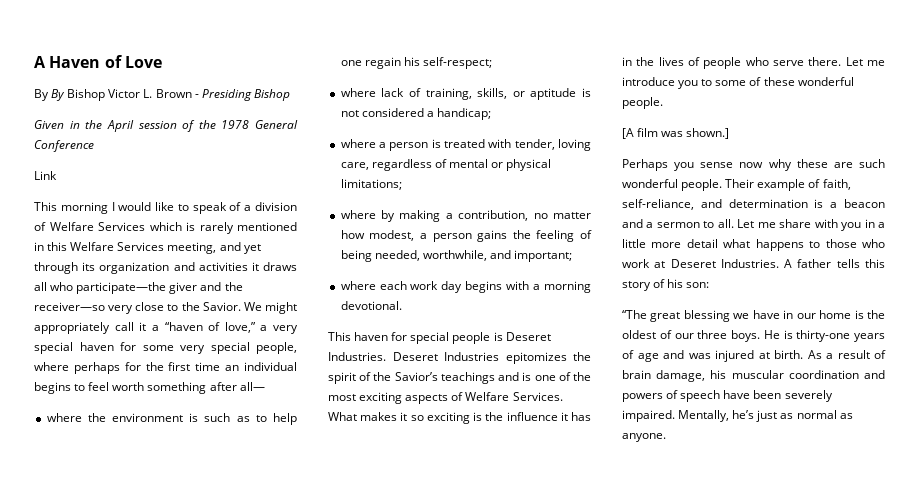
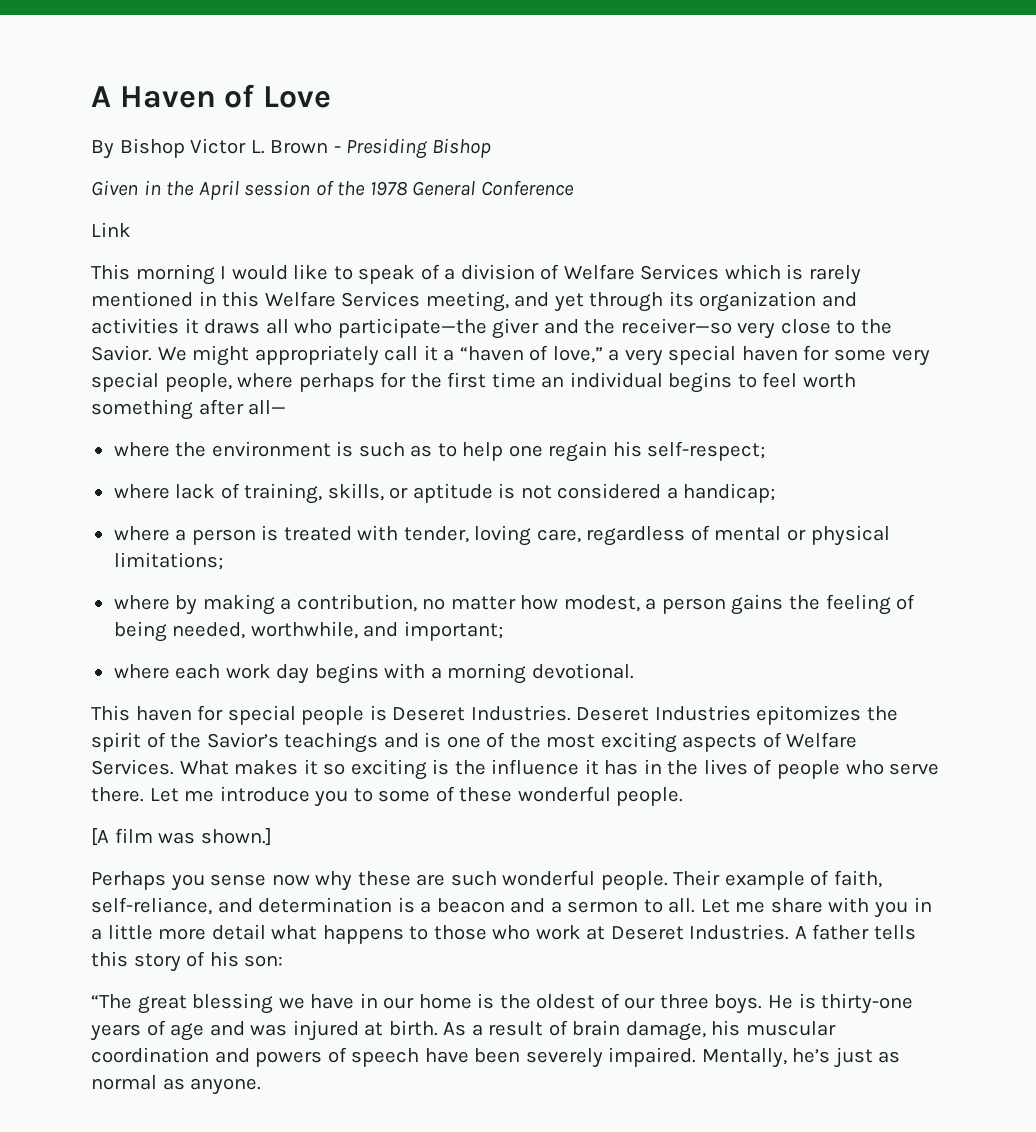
- By By Bishop Victor L. Brown - Presiding Bishop
+ By Bishop Victor L. Brown - Presiding Bishop

